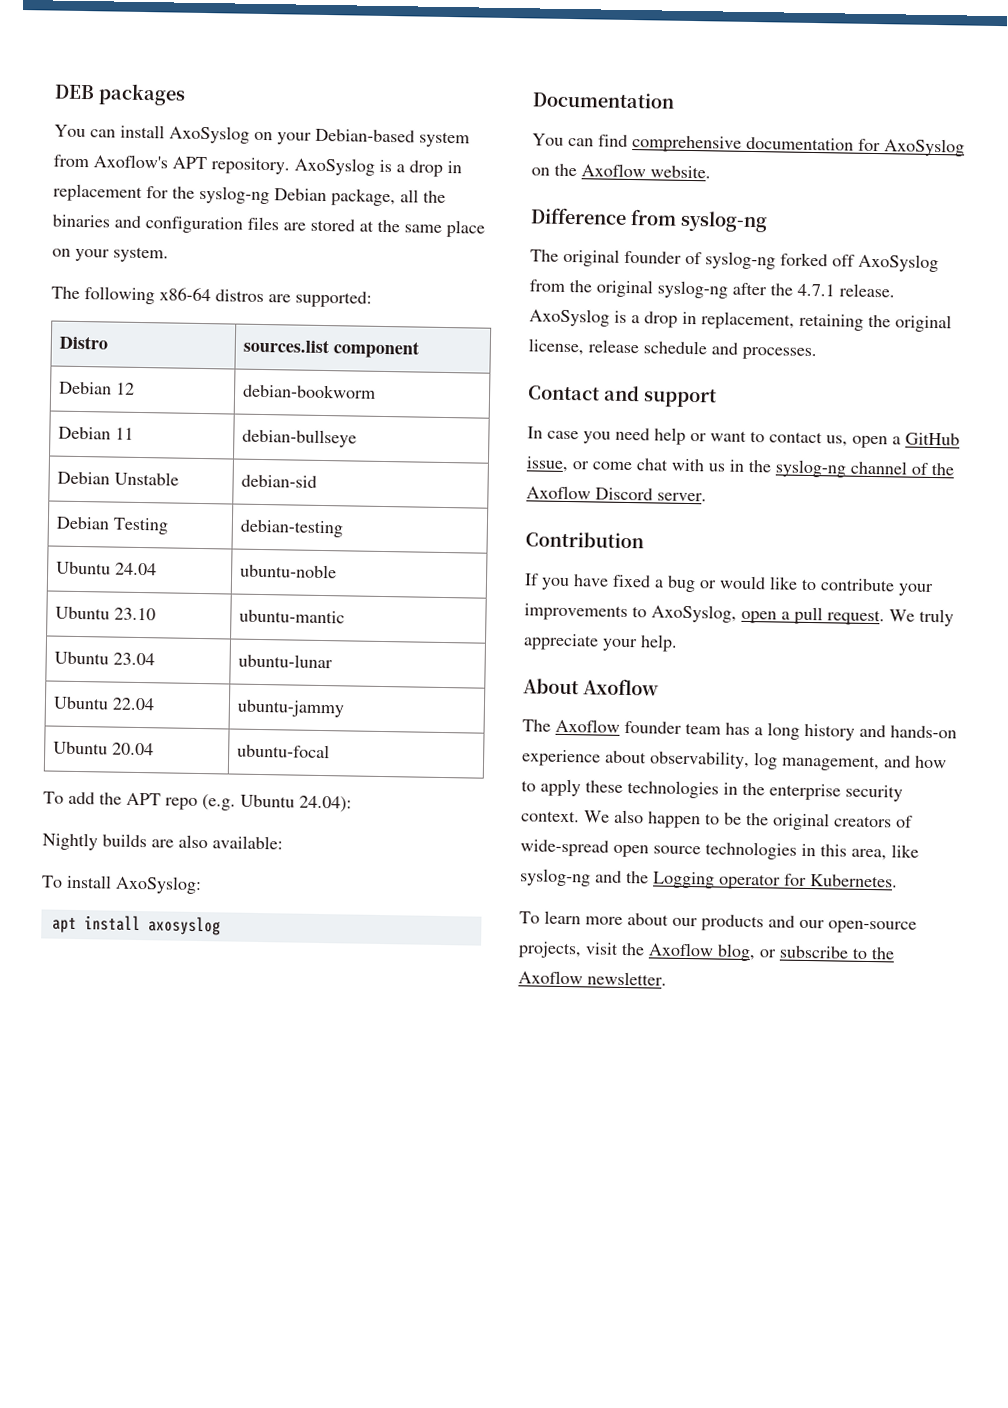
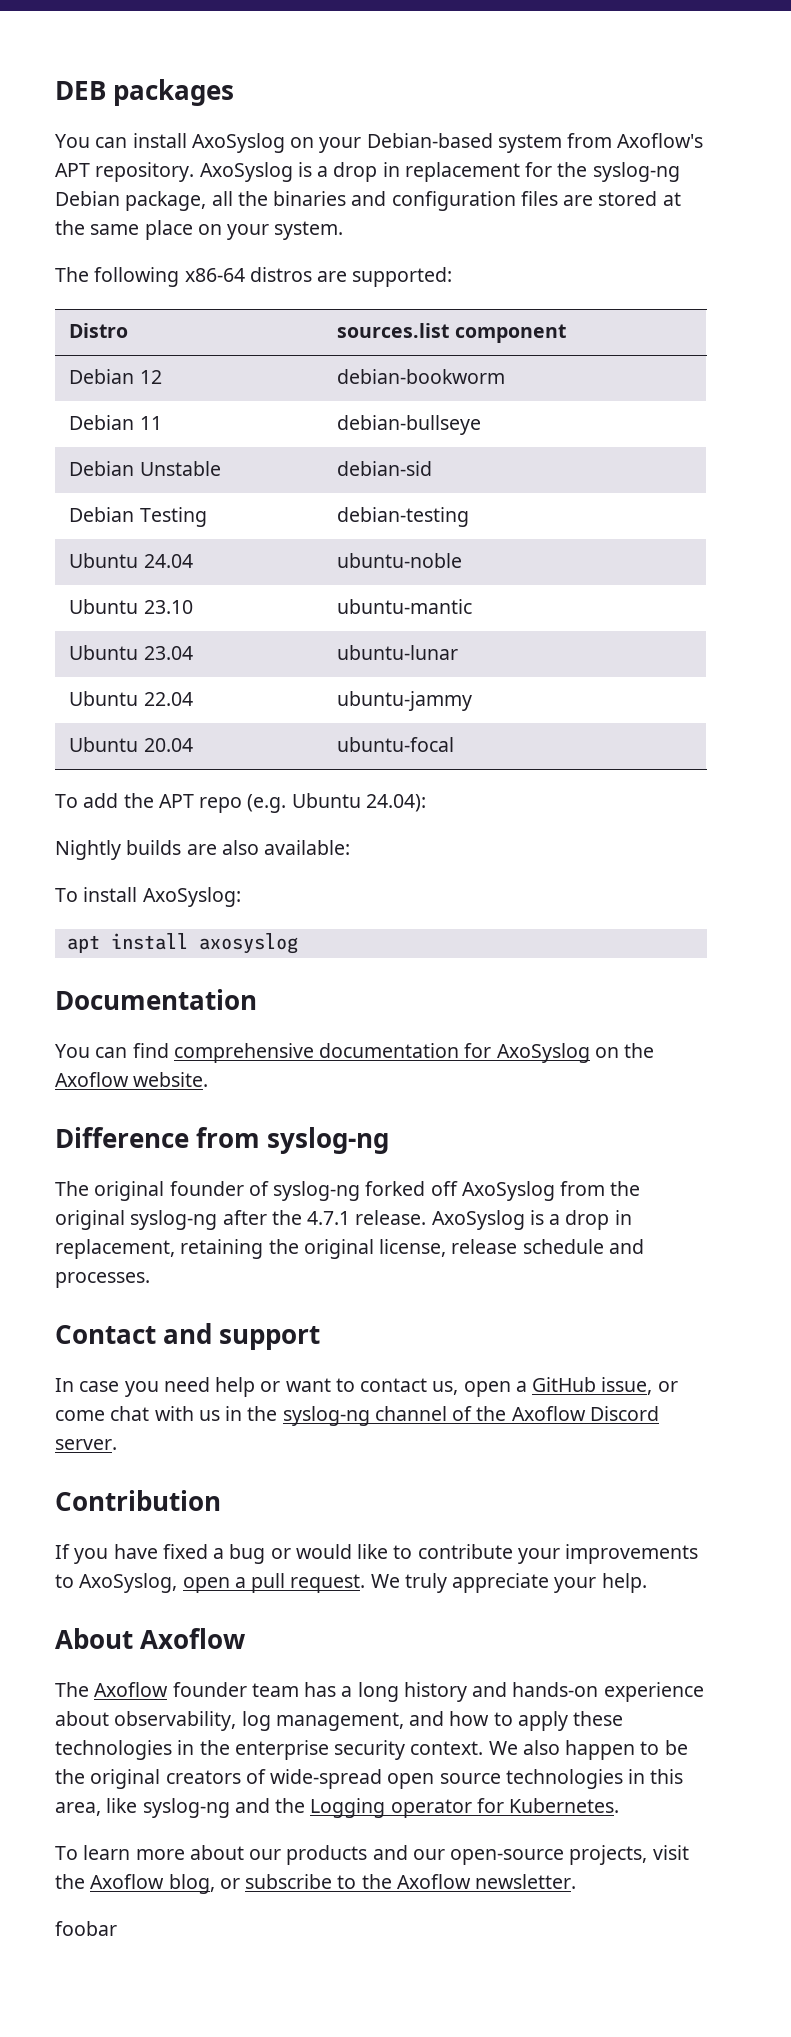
+ foobar

